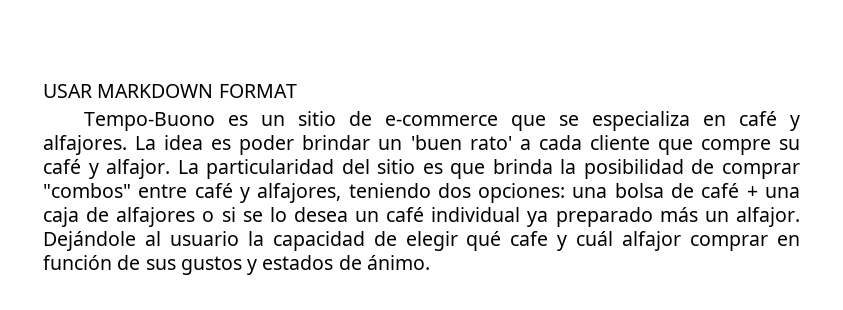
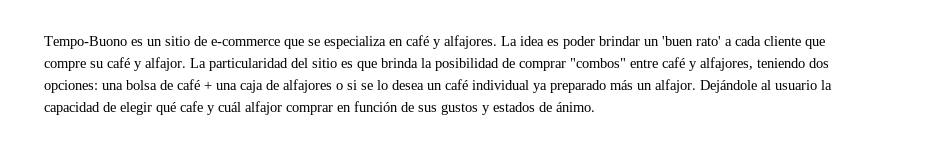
- USAR MARKDOWN FORMAT

